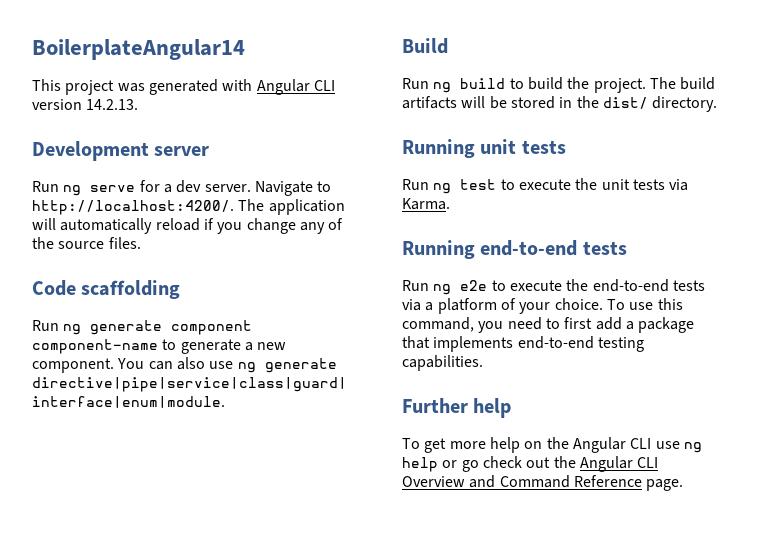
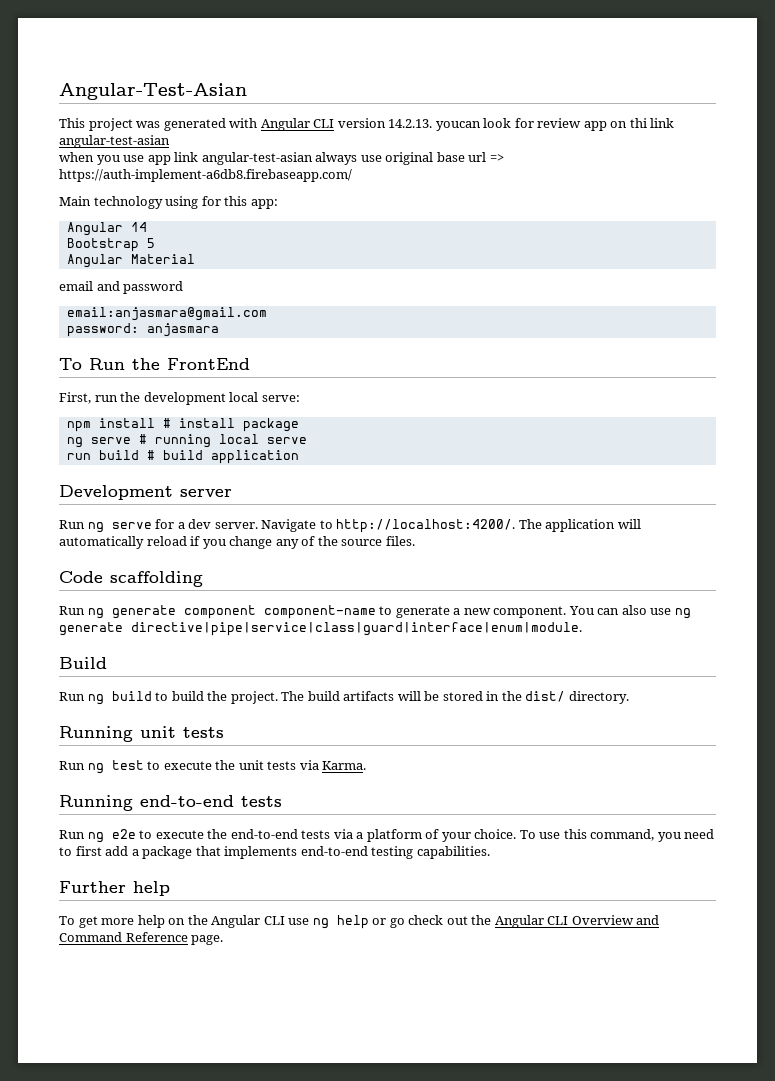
- BoilerplateAngular14
+ Angular-Test-Asian
- This project was generated with Angular CLI version 14.2.13.
+ This project was generated with Angular CLI version 14.2.13. youcan look for review app on thi link angular-test-asian
+ when you use app link angular-test-asian always use original base url => https://auth-implement-a6db8.firebaseapp.com/
+ Main technology using for this app:
+ Angular 14
+ Bootstrap 5
+ Angular Material
+ email and password
+ email:anjasmara@gmail.com
+ password: anjasmara
+ To Run the FrontEnd
+ First, run the development local serve:
+ npm install # install package
+ ng serve # running local serve
+ run build # build application

